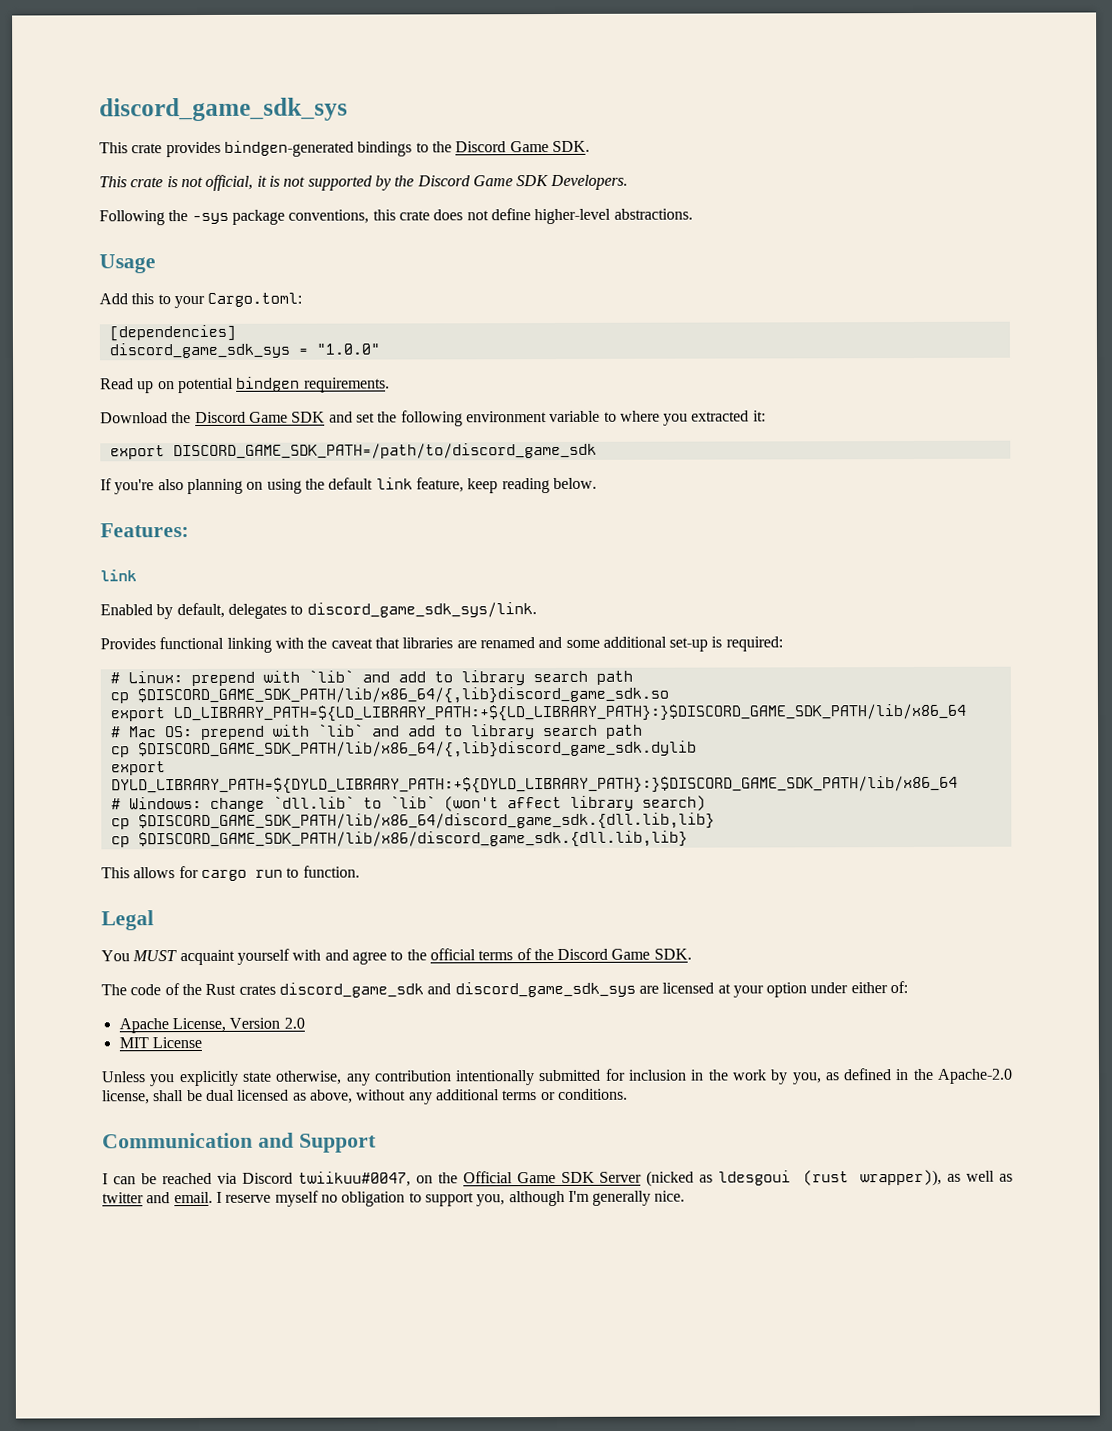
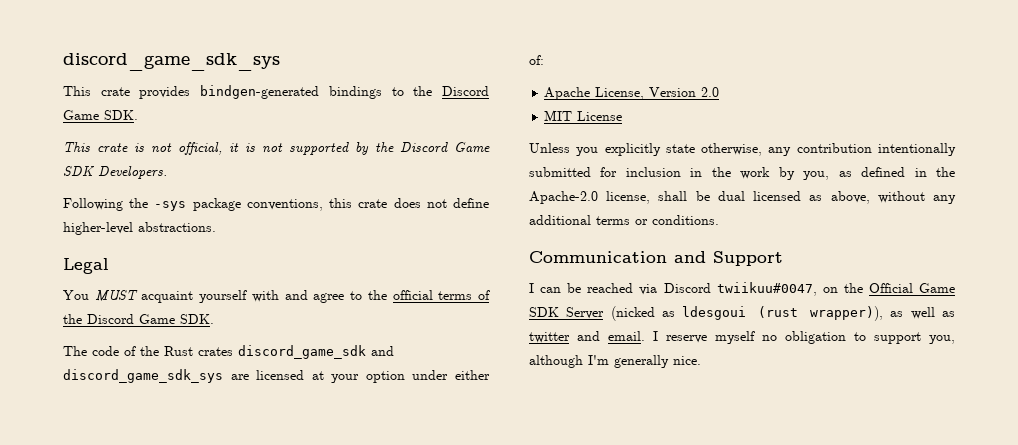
- Usage
- Add this to your Cargo.toml:
- [dependencies]
- discord_game_sdk_sys = "1.0.0"
- Read up on potential bindgen requirements.
- Download the Discord Game SDK and set the following environment variable to where you extracted it:
- export DISCORD_GAME_SDK_PATH=/path/to/discord_game_sdk
- If you're also planning on using the default link feature, keep reading below.
- Features:
- link
- Enabled by default, delegates to discord_game_sdk_sys/link.
- Provides functional linking with the caveat that libraries are renamed and some additional set-up is required:
- # Linux: prepend with `lib` and add to library search path
- cp $DISCORD_GAME_SDK_PATH/lib/x86_64/{,lib}discord_game_sdk.so
- export LD_LIBRARY_PATH=${LD_LIBRARY_PATH:+${LD_LIBRARY_PATH}:}$DISCORD_GAME_SDK_PATH/lib/x86_64
- # Mac OS: prepend with `lib` and add to library search path
- cp $DISCORD_GAME_SDK_PATH/lib/x86_64/{,lib}discord_game_sdk.dylib
- export DYLD_LIBRARY_PATH=${DYLD_LIBRARY_PATH:+${DYLD_LIBRARY_PATH}:}$DISCORD_GAME_SDK_PATH/lib/x86_64
- # Windows: change `dll.lib` to `lib` (won't affect library search)
- cp $DISCORD_GAME_SDK_PATH/lib/x86_64/discord_game_sdk.{dll.lib,lib}
- cp $DISCORD_GAME_SDK_PATH/lib/x86/discord_game_sdk.{dll.lib,lib}
- This allows for cargo run to function.

